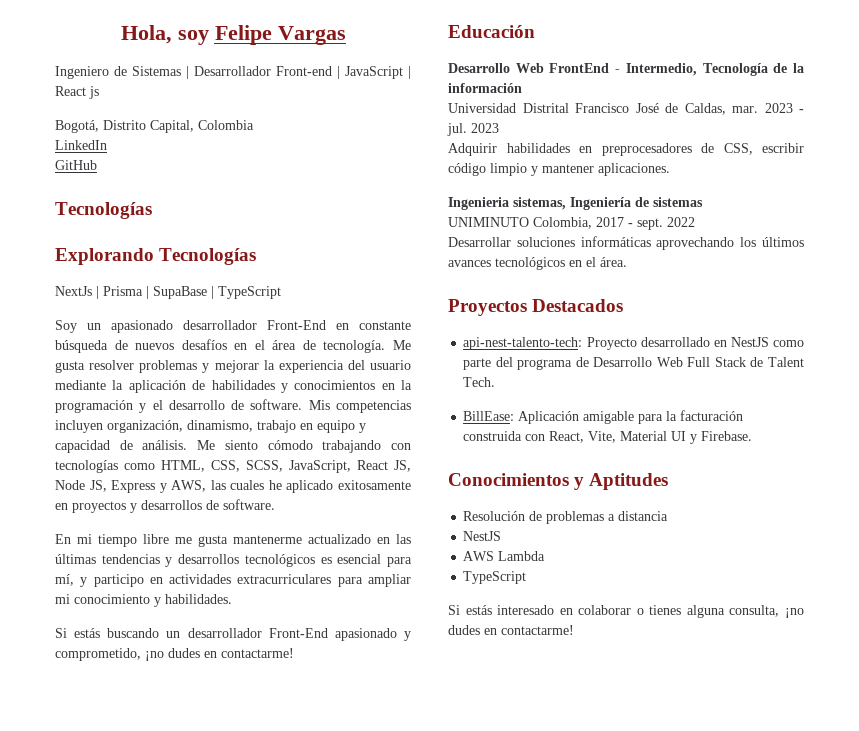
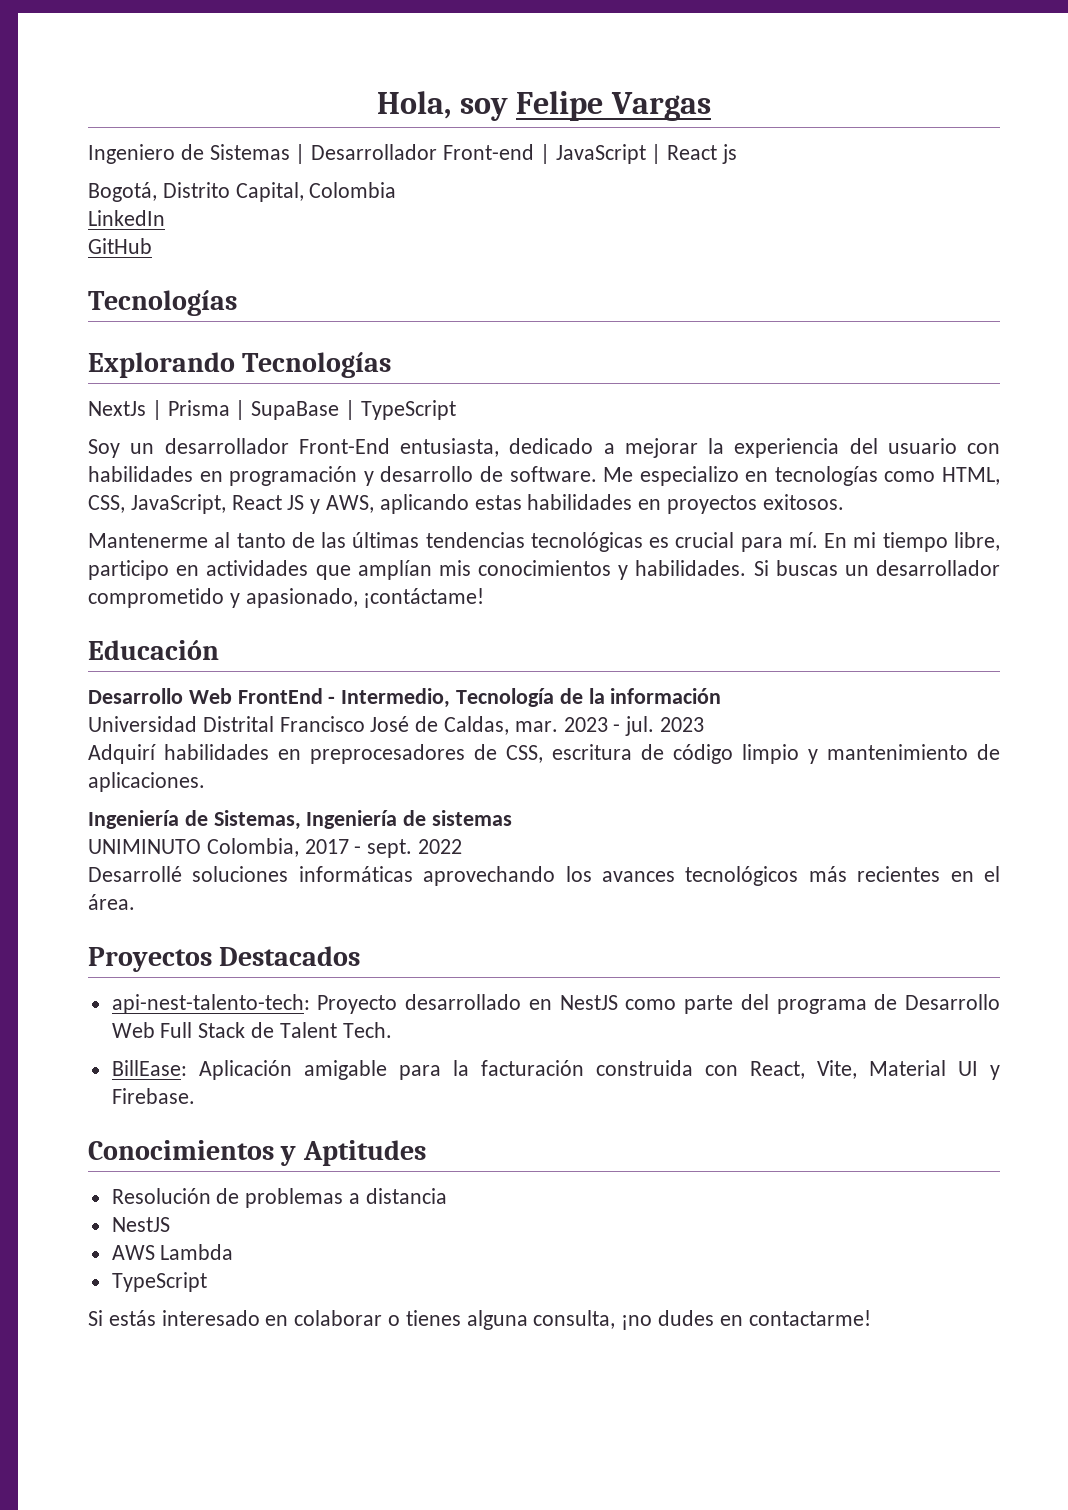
- Soy un apasionado desarrollador Front-End en constante búsqueda de nuevos desafíos en el área de tecnología. Me gusta resolver problemas y mejorar la experiencia del usuario mediante la aplicación de habilidades y conocimientos en la programación y el desarrollo de software.
+ Soy un desarrollador Front-End entusiasta, dedicado a mejorar la experiencia del usuario con habilidades en programación y desarrollo de software.
- Mis competencias incluyen organización, dinamismo, trabajo en equipo y capacidad de análisis. Me siento cómodo trabajando con tecnologías como HTML, CSS, SCSS, JavaScript, React JS, Node JS, Express y AWS, las cuales he aplicado exitosamente en proyectos y desarrollos de software.
- En mi tiempo libre me gusta mantenerme actualizado en las últimas tendencias y desarrollos tecnológicos es esencial para mí, y participo en actividades extracurriculares para ampliar mi conocimiento y habilidades.
- Si estás buscando un desarrollador Front-End apasionado y comprometido, ¡no dudes en contactarme!
+ Me especializo en tecnologías como HTML, CSS, JavaScript, React JS y AWS, aplicando estas habilidades en proyectos exitosos.
+ Mantenerme al tanto de las últimas tendencias tecnológicas es crucial para mí. En mi tiempo libre, participo en actividades que amplían mis conocimientos y habilidades. Si buscas un desarrollador comprometido y apasionado, ¡contáctame!
- Adquirir habilidades en preprocesadores de CSS, escribir código limpio y mantener aplicaciones.
+ Adquirí habilidades en preprocesadores de CSS, escritura de código limpio y mantenimiento de aplicaciones.
- Ingenieria sistemas, Ingeniería de sistemas
+ Ingeniería de Sistemas, Ingeniería de sistemas
- Desarrollar soluciones informáticas aprovechando los últimos avances tecnológicos en el área.
+ Desarrollé soluciones informáticas aprovechando los avances tecnológicos más recientes en el área.

